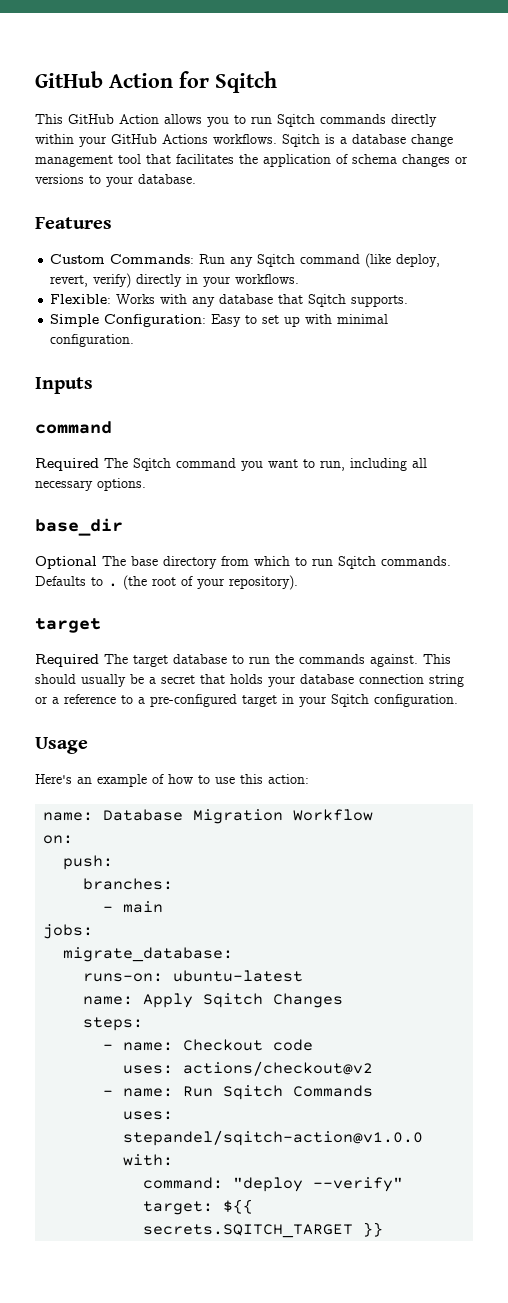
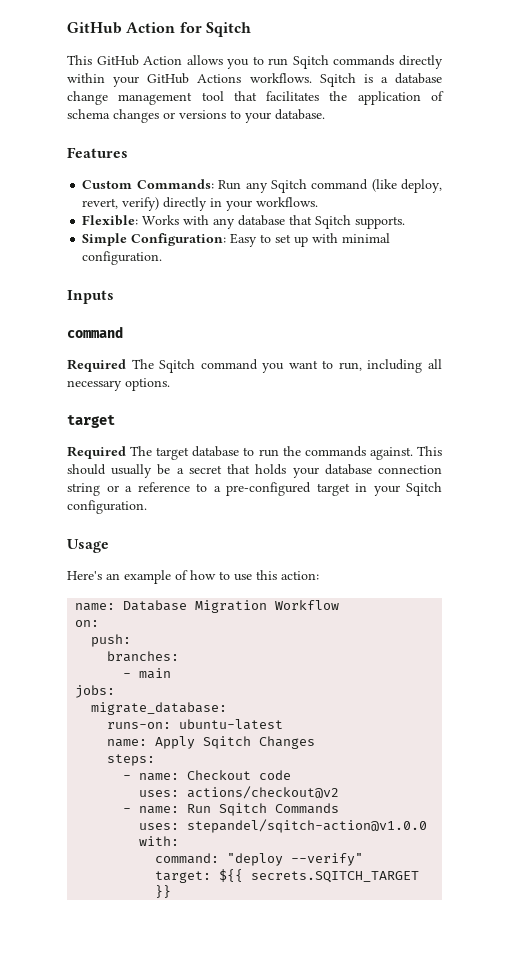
- base_dir
- Optional The base directory from which to run Sqitch commands. Defaults to . (the root of your repository).

